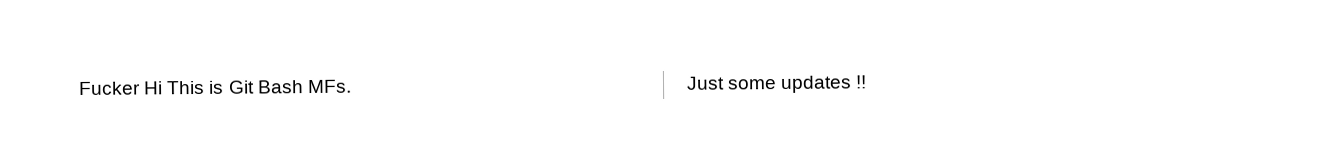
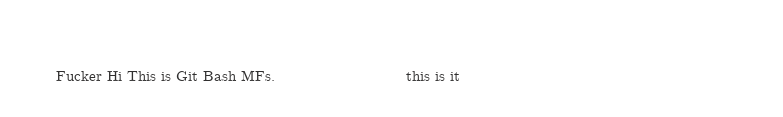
- Just some updates !!
+ this is it

